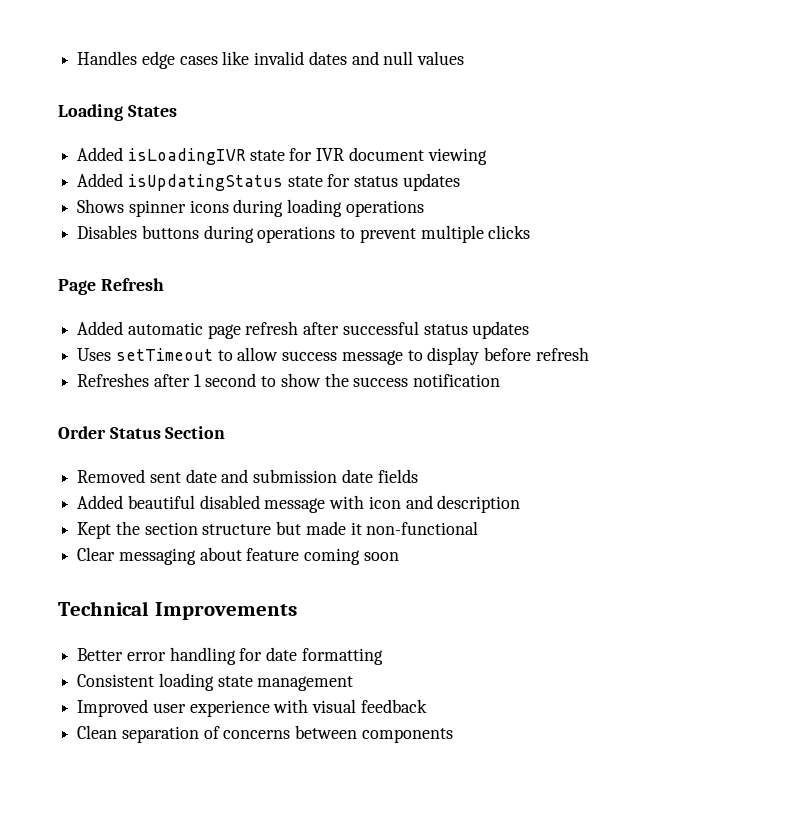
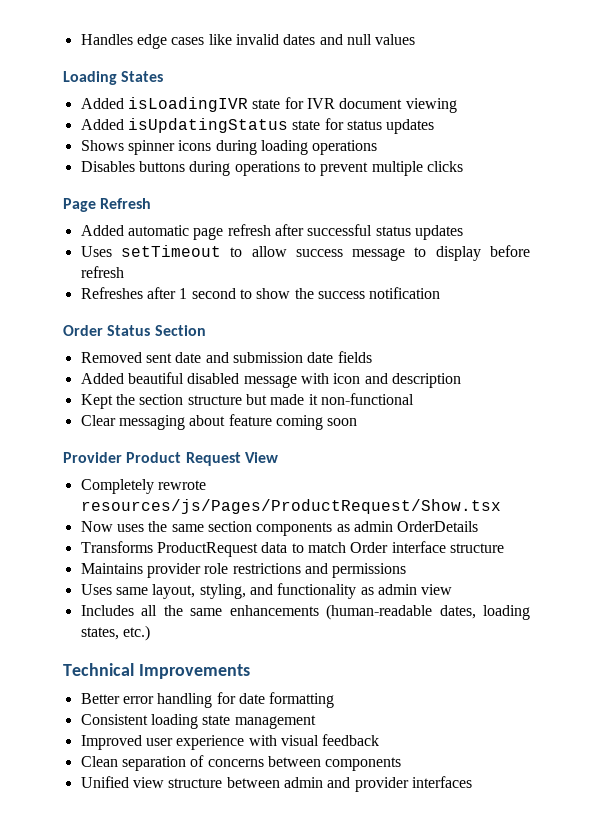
+ Provider Product Request View
+ Completely rewrote resources/js/Pages/ProductRequest/Show.tsx
+ Now uses the same section components as admin OrderDetails
+ Transforms ProductRequest data to match Order interface structure
+ Maintains provider role restrictions and permissions
+ Uses same layout, styling, and functionality as admin view
+ Includes all the same enhancements (human-readable dates, loading states, etc.)
+ Unified view structure between admin and provider interfaces

